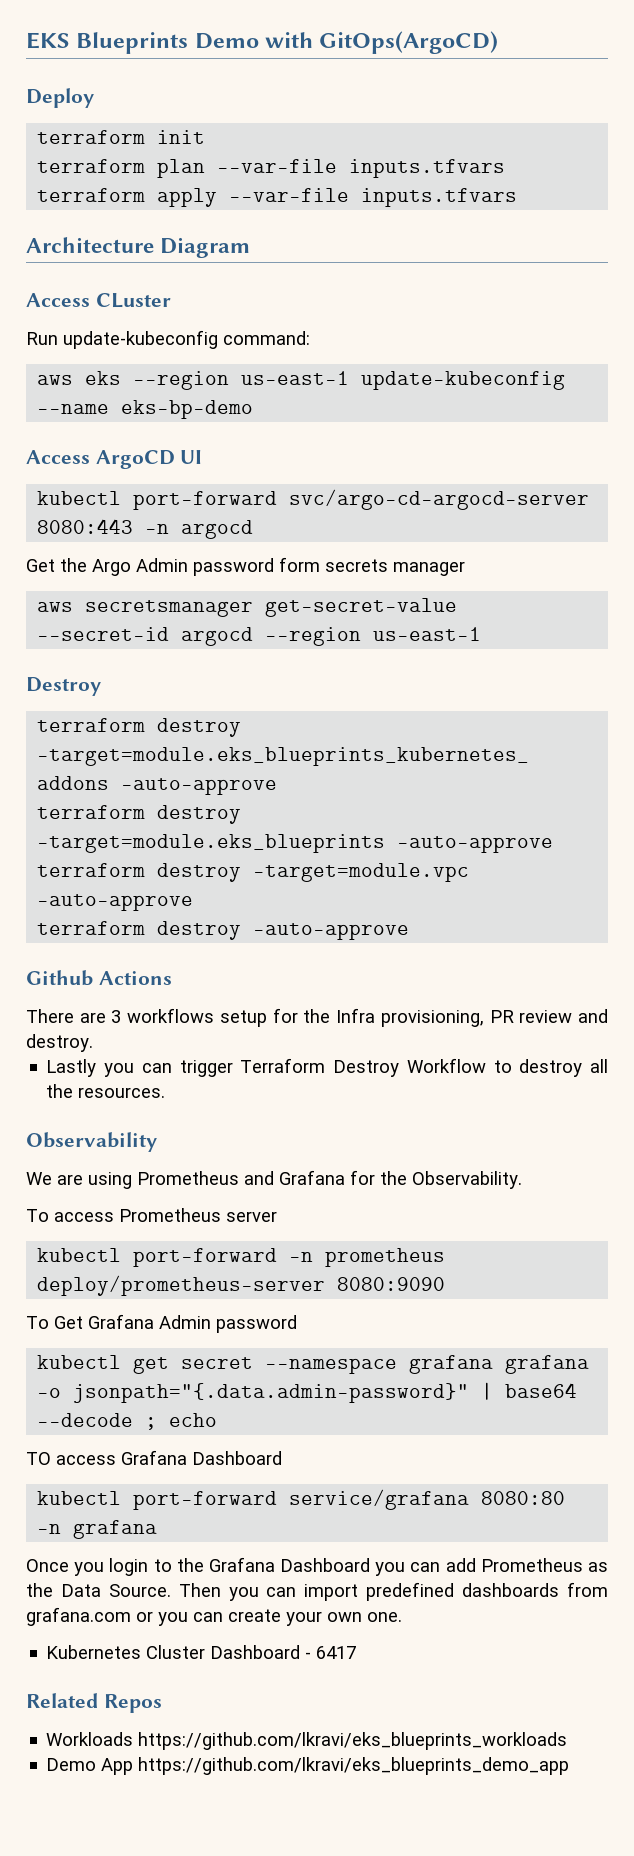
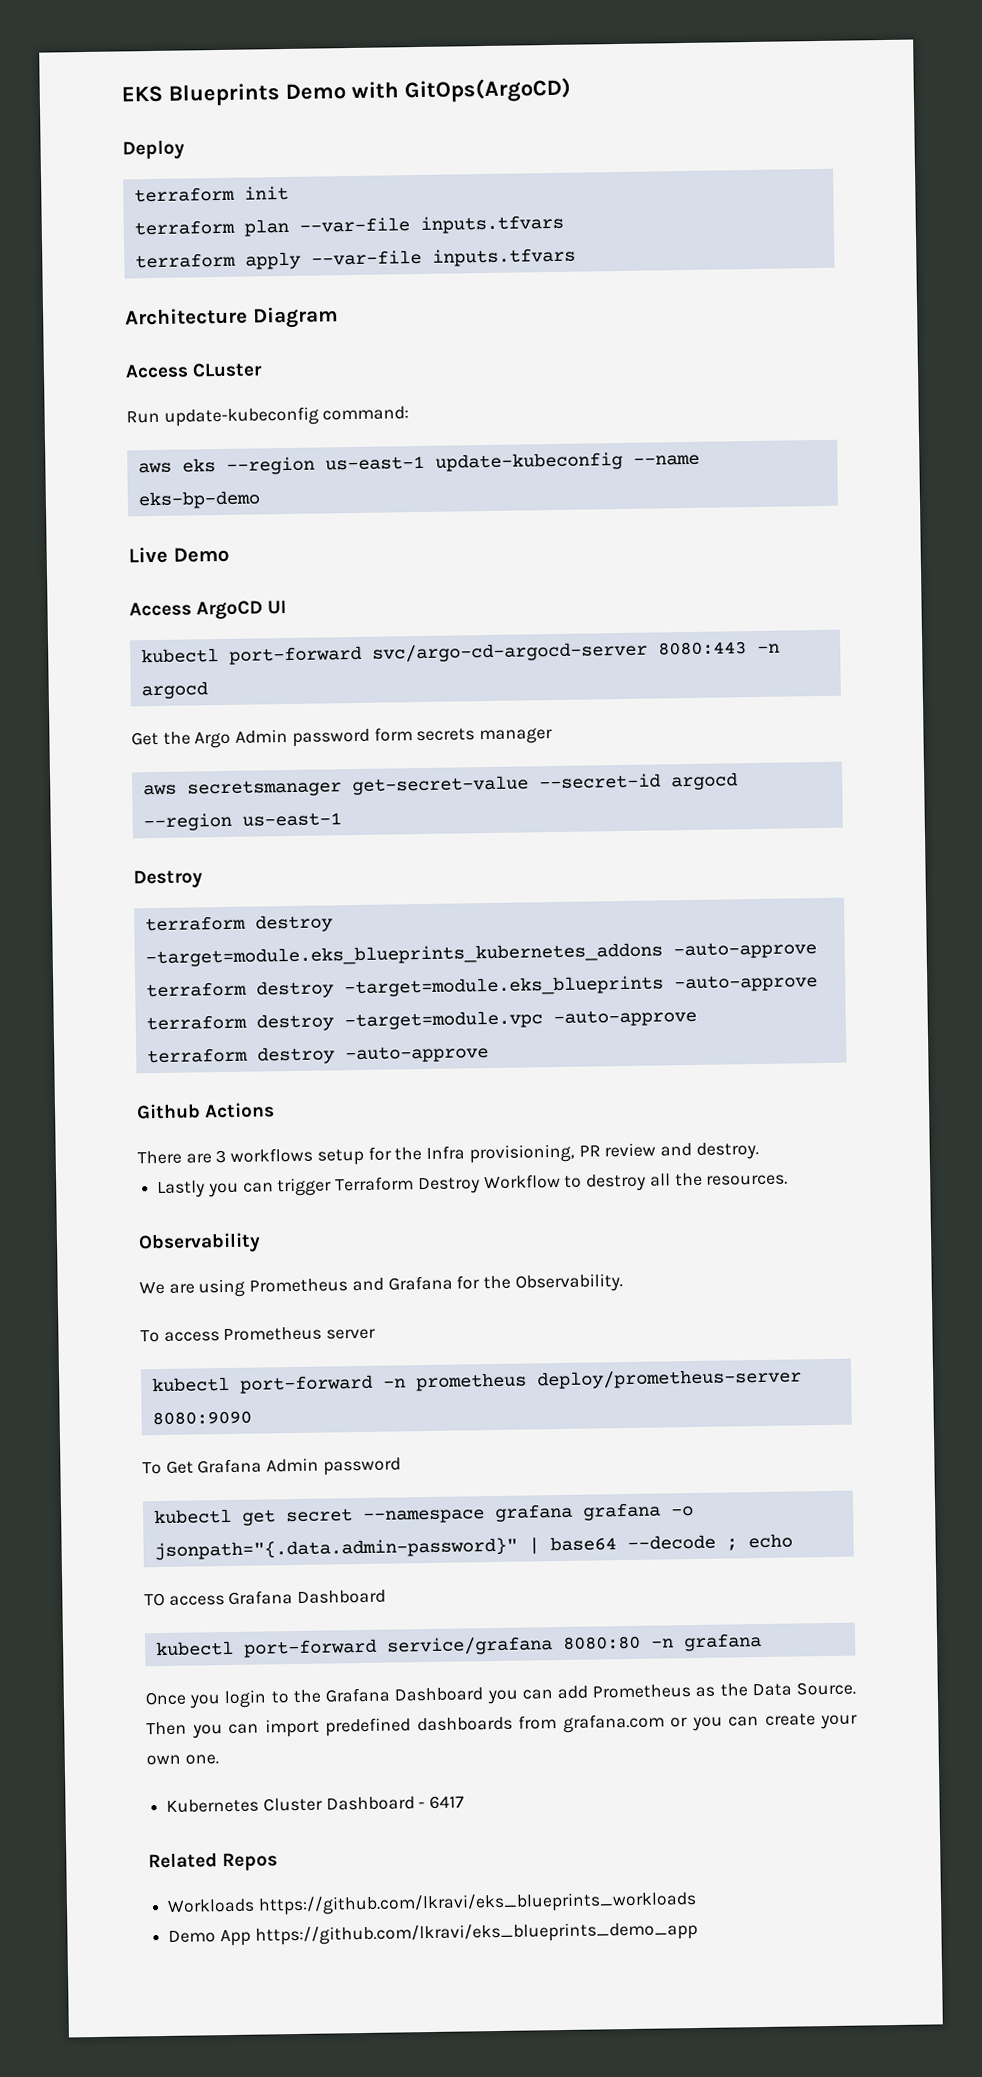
+ Live Demo

